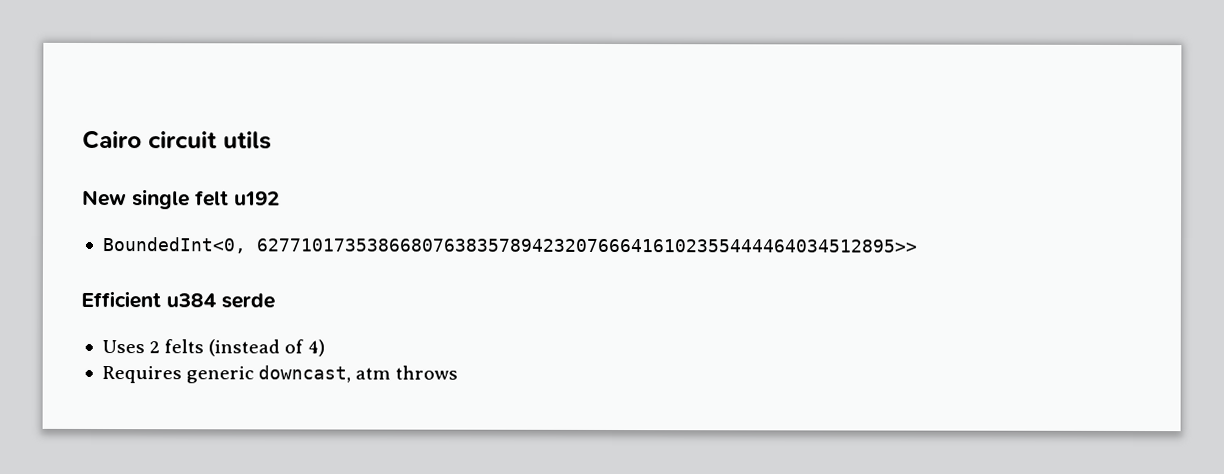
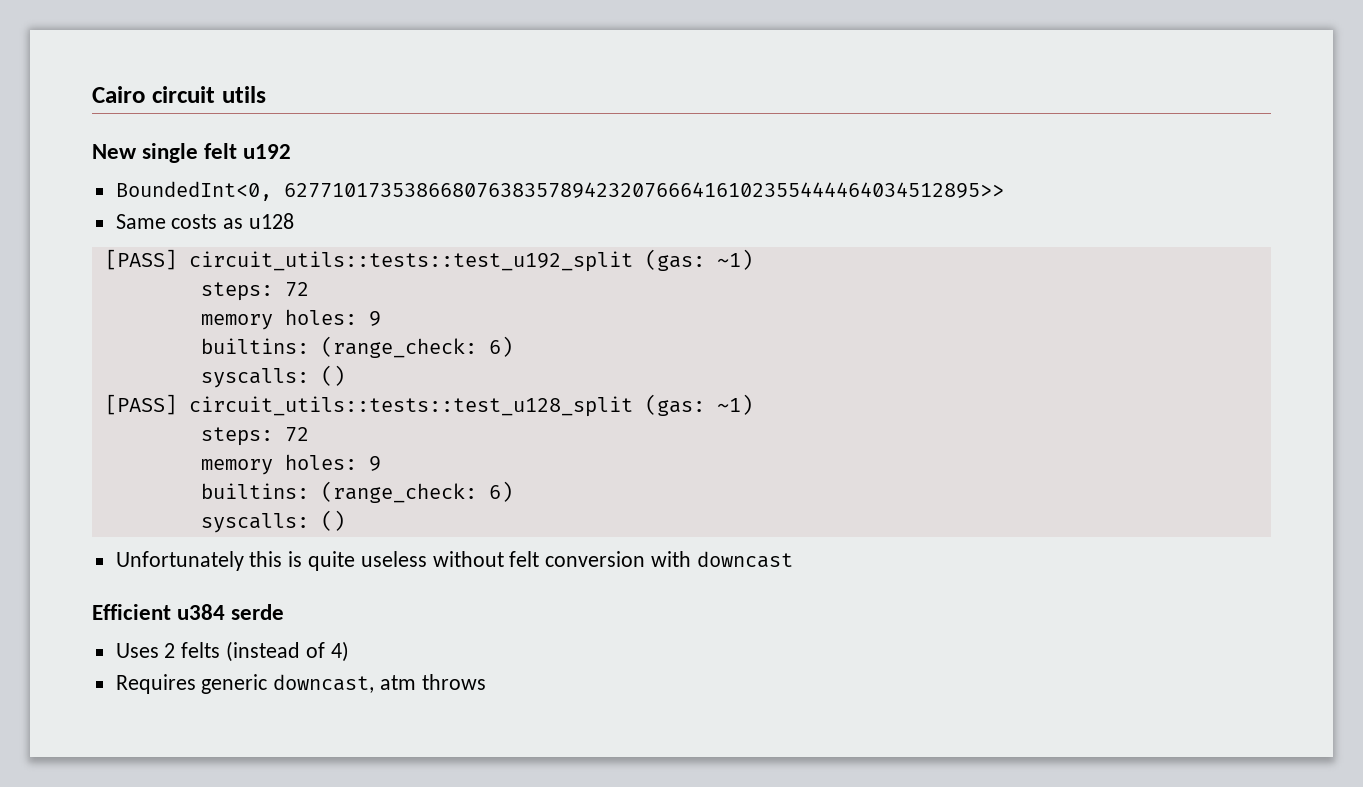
+ Same costs as u128
+ [PASS] circuit_utils::tests::test_u192_split (gas: ~1)
+ steps: 72
+ memory holes: 9
+ builtins: (range_check: 6)
+ syscalls: ()
+ [PASS] circuit_utils::tests::test_u128_split (gas: ~1)
+ steps: 72
+ memory holes: 9
+ builtins: (range_check: 6)
+ syscalls: ()
+ Unfortunately this is quite useless without felt conversion with downcast

